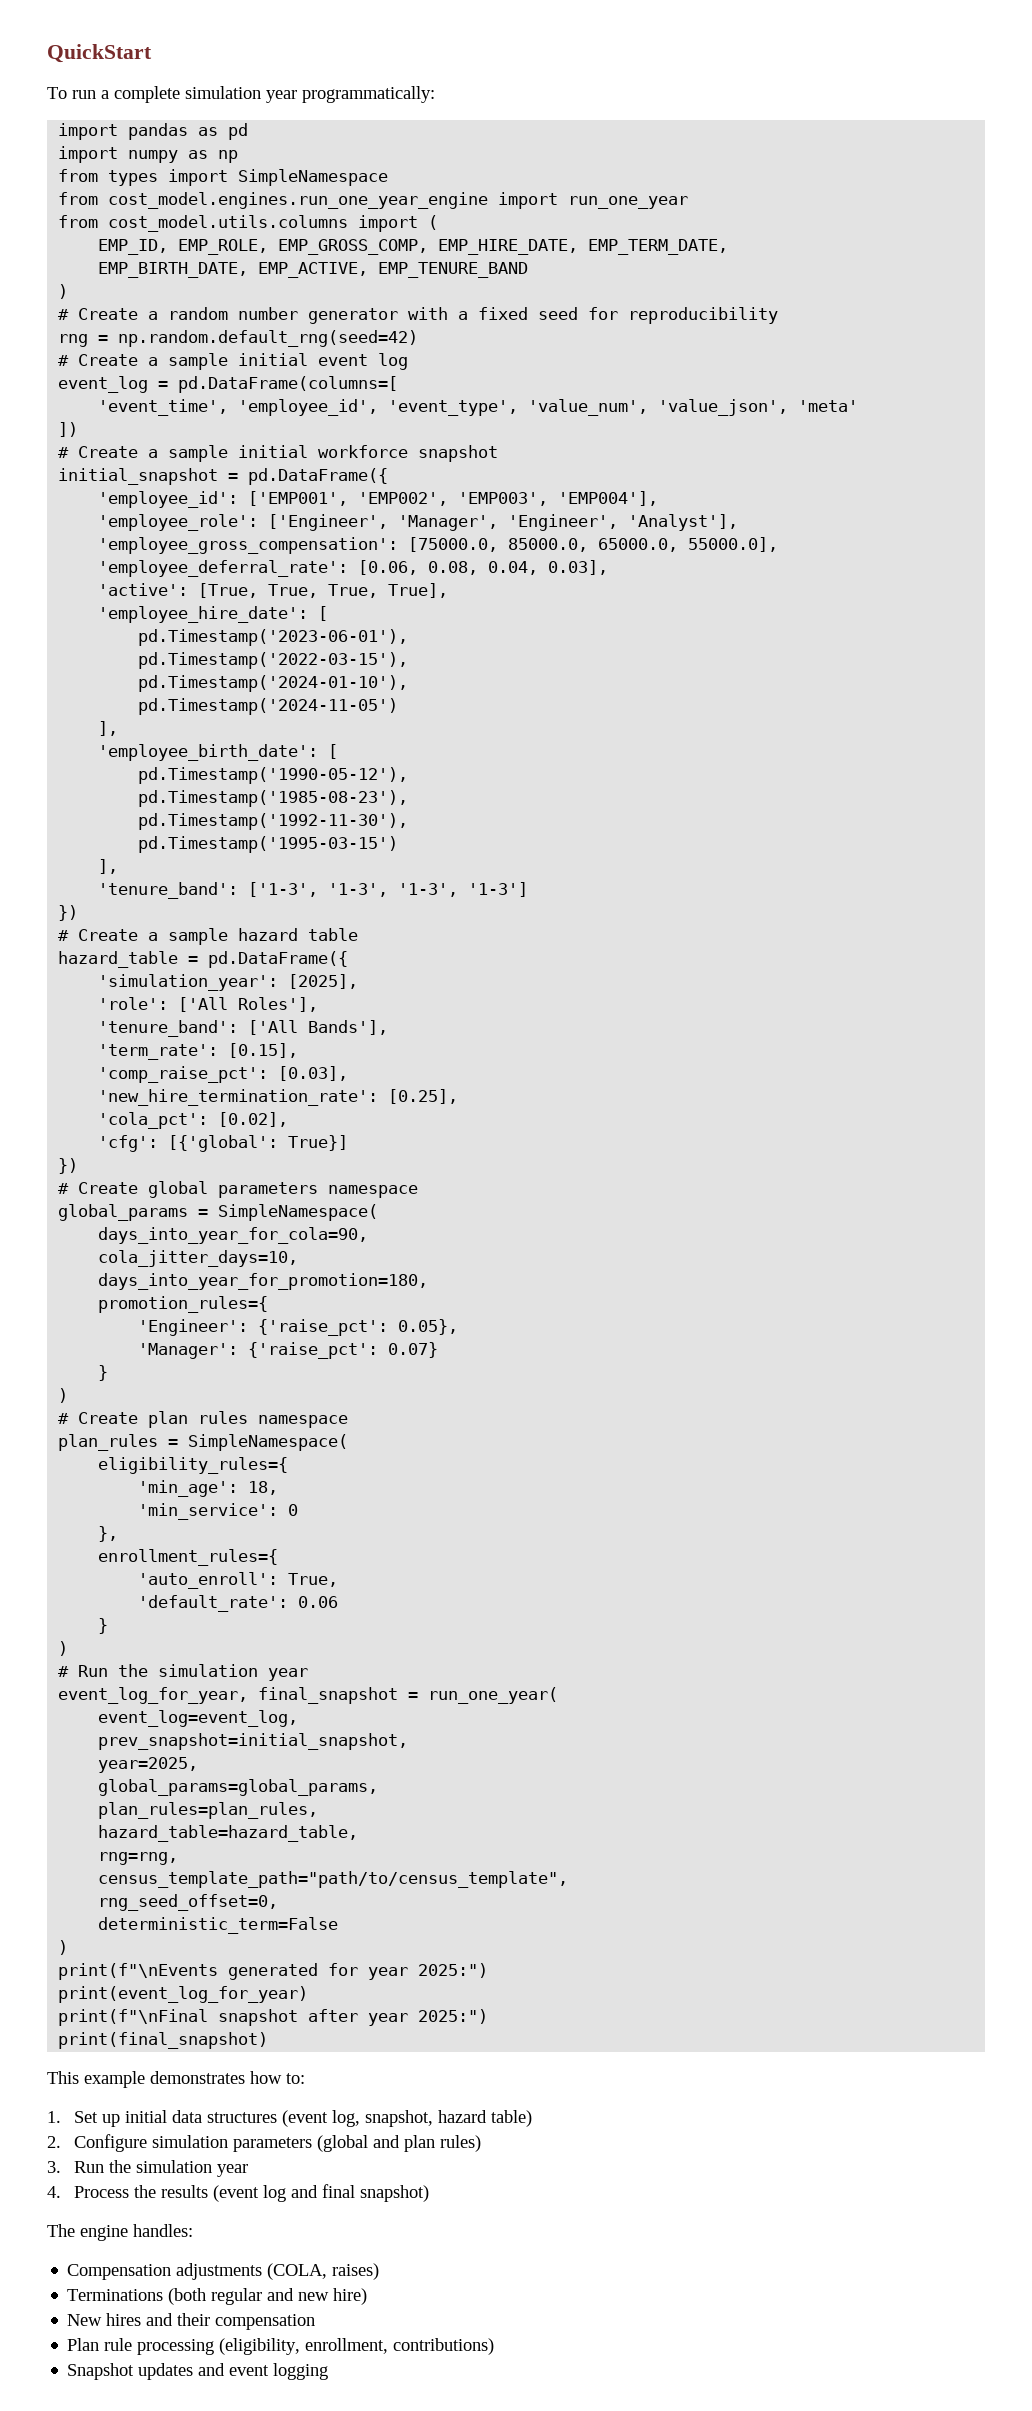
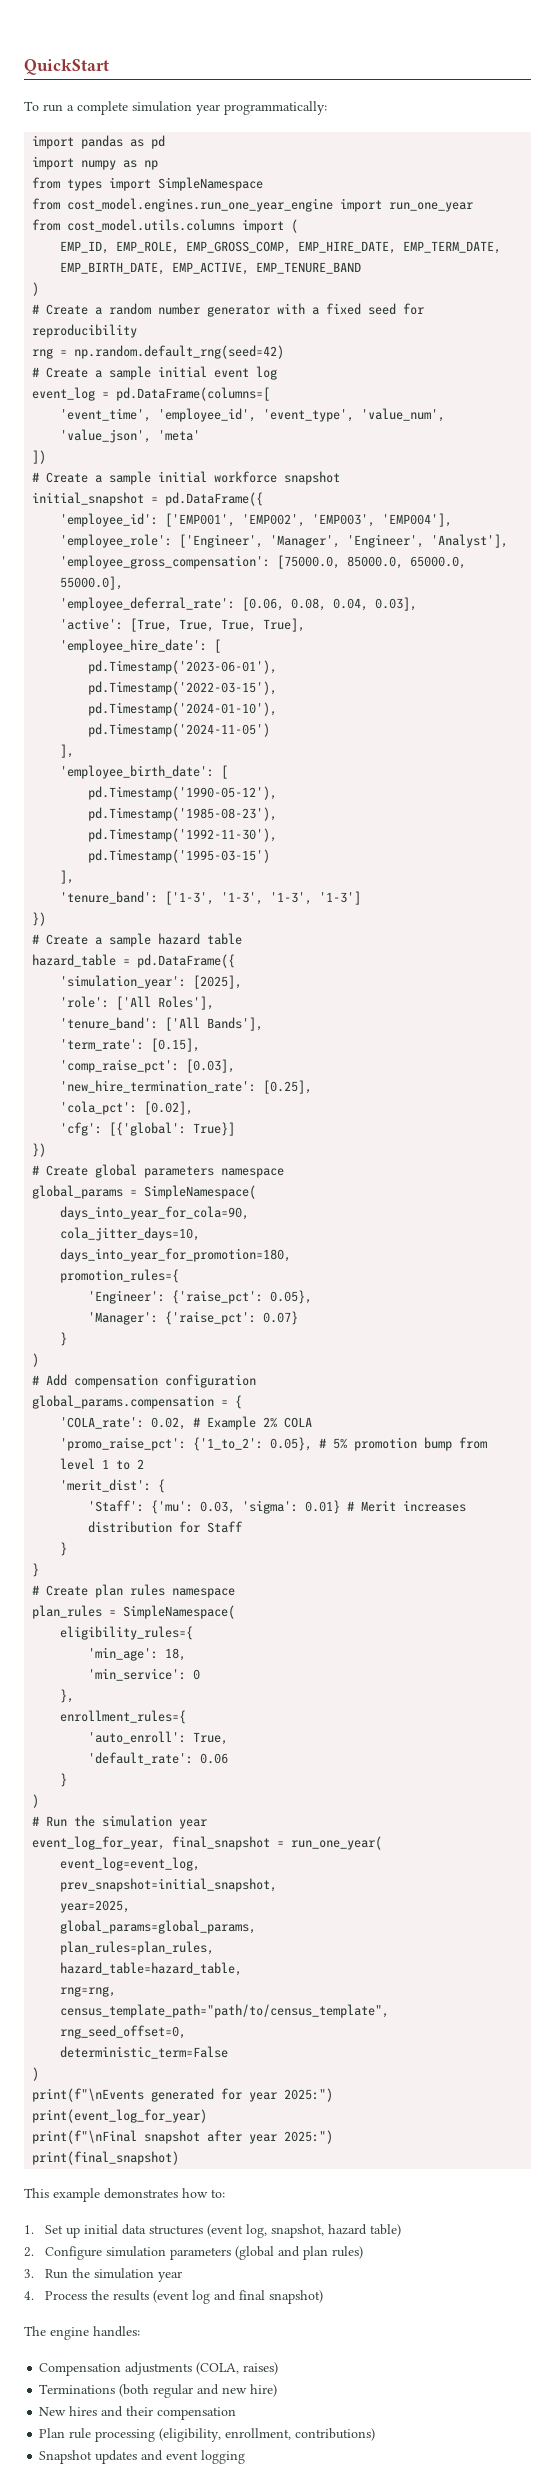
+ # Add compensation configuration
+ global_params.compensation = {
+ 'COLA_rate': 0.02, # Example 2% COLA
+ 'promo_raise_pct': {'1_to_2': 0.05}, # 5% promotion bump from level 1 to 2
+ 'merit_dist': {
+ 'Staff': {'mu': 0.03, 'sigma': 0.01} # Merit increases distribution for Staff
+ }
+ }

